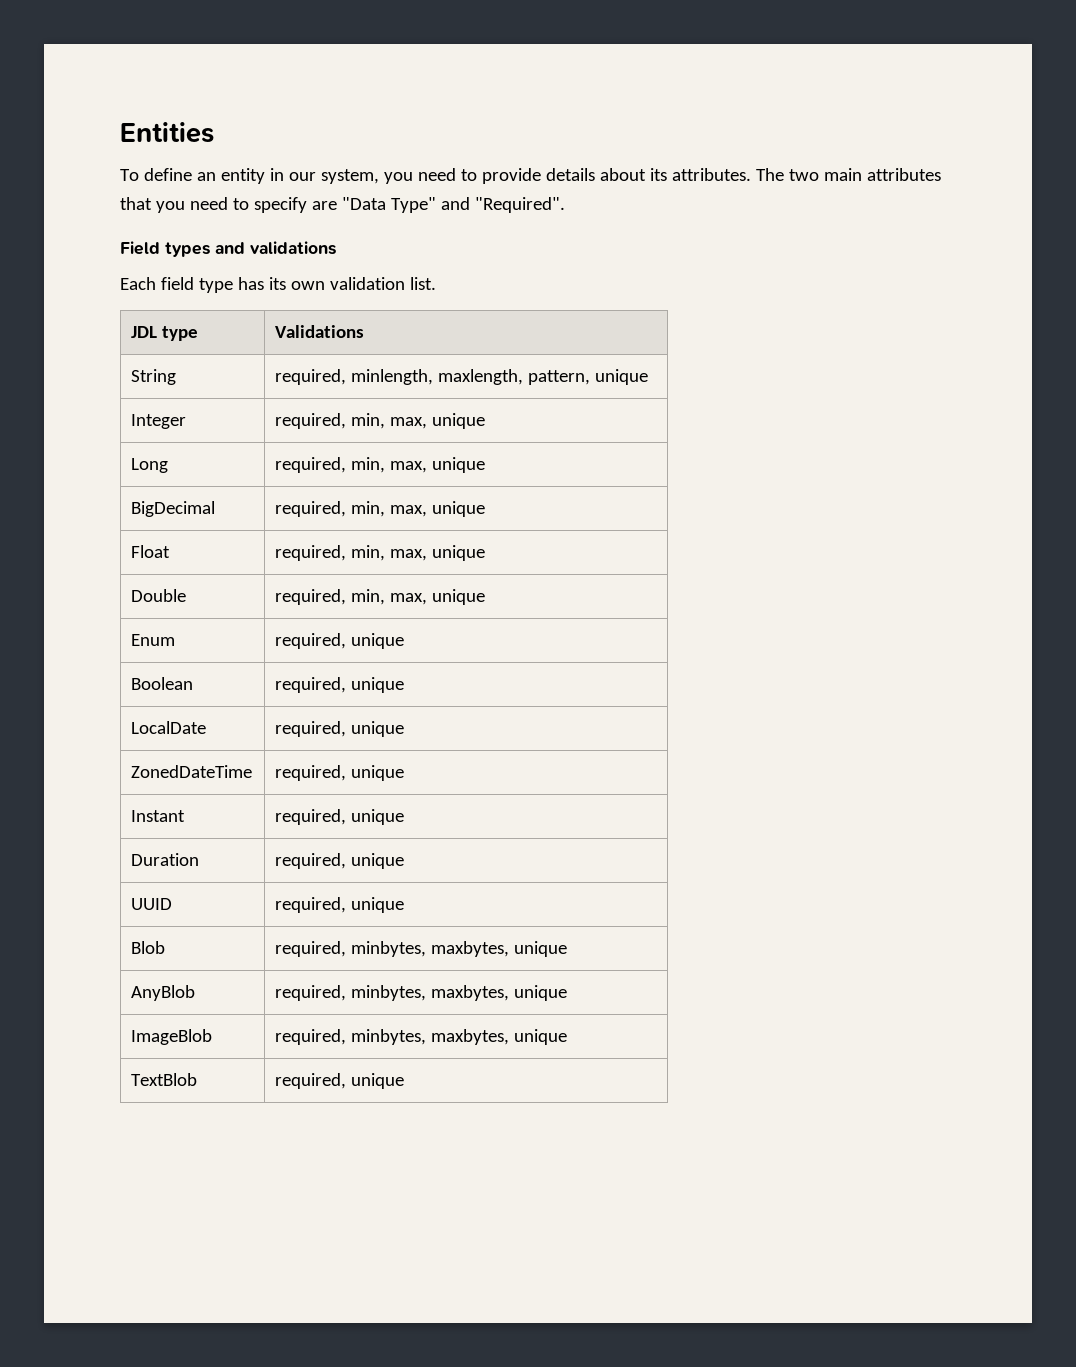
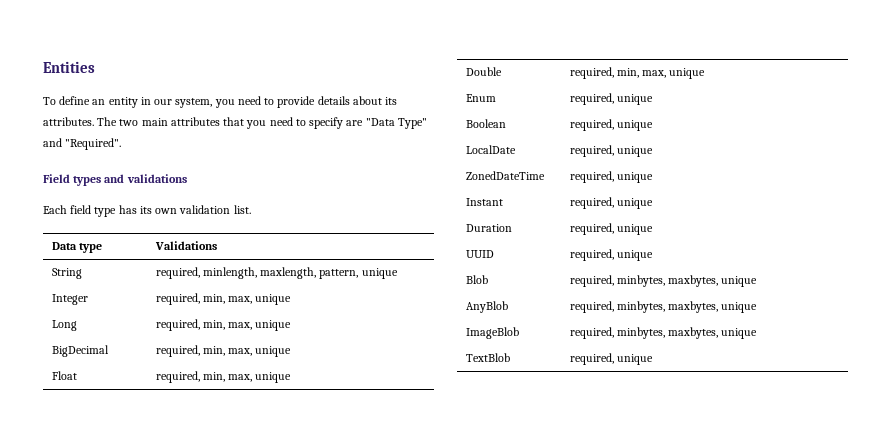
- JDL type | Validations
+ Data type | Validations

